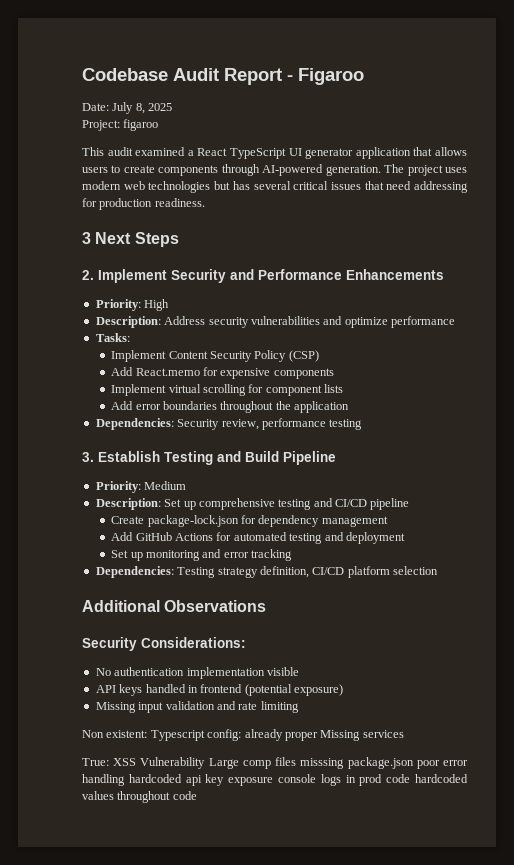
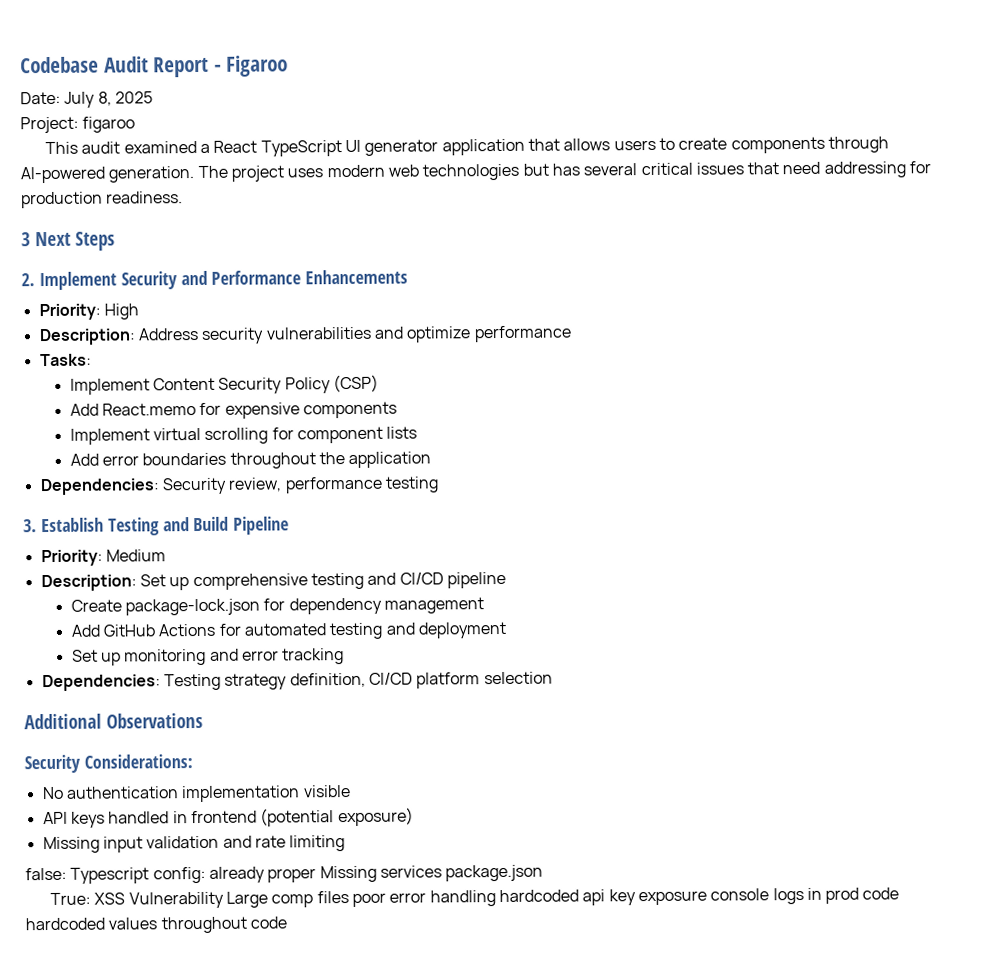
- Non existent: Typescript config: already proper Missing services
+ false: Typescript config: already proper Missing services package.json
- True: XSS Vulnerability Large comp files misssing package.json poor error handling hardcoded api key exposure console logs in prod code hardcoded values throughout code
+ True: XSS Vulnerability Large comp files poor error handling hardcoded api key exposure console logs in prod code hardcoded values throughout code

